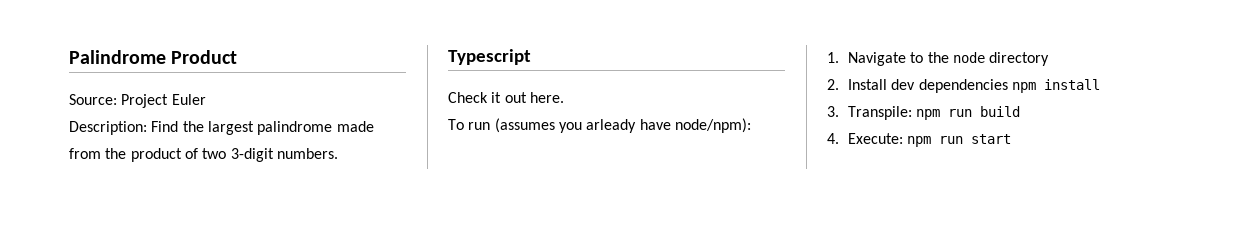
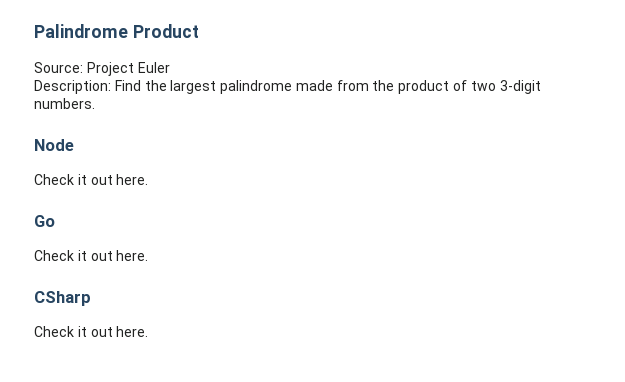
- Typescript
+ Node
  Check it out here.
- To run (assumes you arleady have node/npm):
- 1. Navigate to the node directory
- 2. Install dev dependencies npm install
- 3. Transpile: npm run build
- 4. Execute: npm run start
+ Go
+ Check it out here.
+ CSharp
+ Check it out here.

